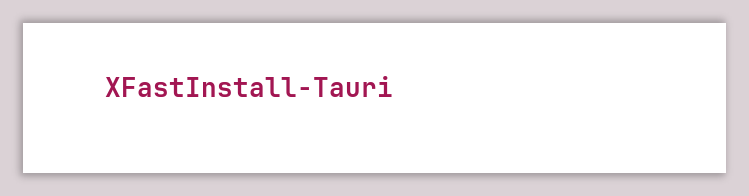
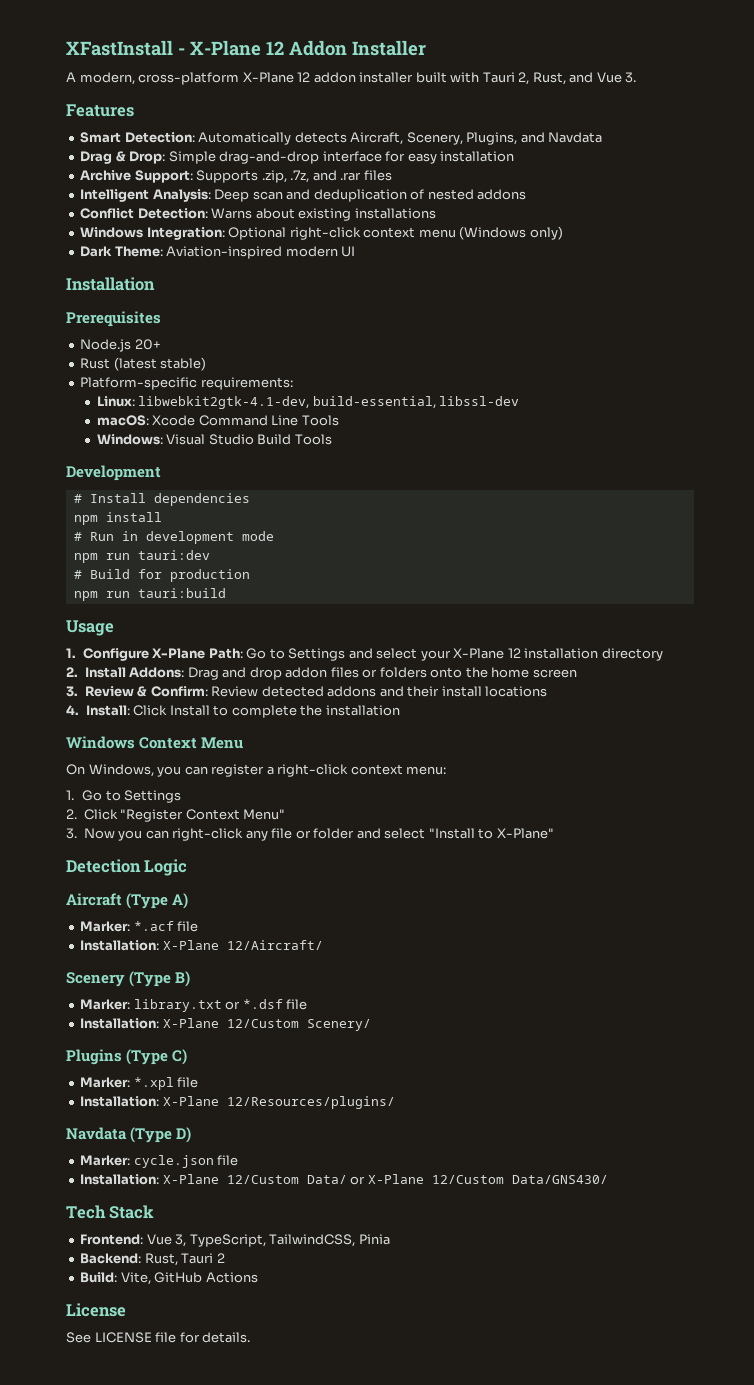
- XFastInstall-Tauri
+ XFastInstall - X-Plane 12 Addon Installer
+ A modern, cross-platform X-Plane 12 addon installer built with Tauri 2, Rust, and Vue 3.
+ Features
+ Smart Detection: Automatically detects Aircraft, Scenery, Plugins, and Navdata
+ Drag & Drop: Simple drag-and-drop interface for easy installation
+ Archive Support: Supports .zip, .7z, and .rar files
+ Intelligent Analysis: Deep scan and deduplication of nested addons
+ Conflict Detection: Warns about existing installations
+ Windows Integration: Optional right-click context menu (Windows only)
+ Dark Theme: Aviation-inspired modern UI
+ Installation
+ Prerequisites
+ Node.js 20+
+ Rust (latest stable)
+ Platform-specific requirements:
+ Linux: libwebkit2gtk-4.1-dev, build-essential, libssl-dev
+ macOS: Xcode Command Line Tools
+ Windows: Visual Studio Build Tools
+ Development
+ # Install dependencies
+ npm install
+ # Run in development mode
+ npm run tauri:dev
+ # Build for production
+ npm run tauri:build
+ Usage
+ 1. Configure X-Plane Path: Go to Settings and select your X-Plane 12 installation directory
+ 2. Install Addons: Drag and drop addon files or folders onto the home screen
+ 3. Review & Confirm: Review detected addons and their install locations
+ 4. Install: Click Install to complete the installation
+ Windows Context Menu
+ On Windows, you can register a right-click context menu:
+ 1. Go to Settings
+ 2. Click "Register Context Menu"
+ 3. Now you can right-click any file or folder and select "Install to X-Plane"
+ Detection Logic
+ Aircraft (Type A)
+ Marker: *.acf file
+ Installation: X-Plane 12/Aircraft/
+ Scenery (Type B)
+ Marker: library.txt or *.dsf file
+ Installation: X-Plane 12/Custom Scenery/
+ Plugins (Type C)
+ Marker: *.xpl file
+ Installation: X-Plane 12/Resources/plugins/
+ Navdata (Type D)
+ Marker: cycle.json file
+ Installation: X-Plane 12/Custom Data/ or X-Plane 12/Custom Data/GNS430/
+ Tech Stack
+ Frontend: Vue 3, TypeScript, TailwindCSS, Pinia
+ Backend: Rust, Tauri 2
+ Build: Vite, GitHub Actions
+ License
+ See LICENSE file for details.

